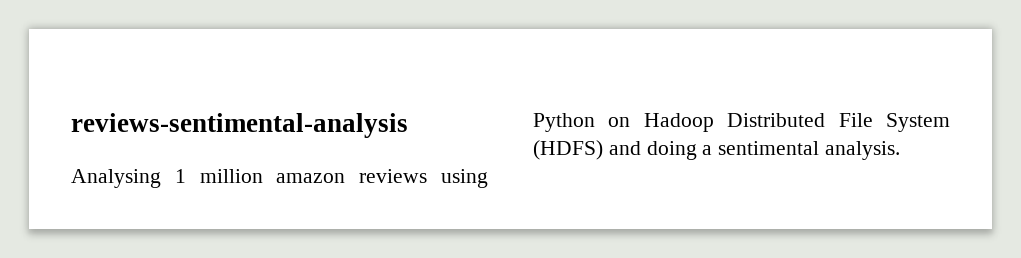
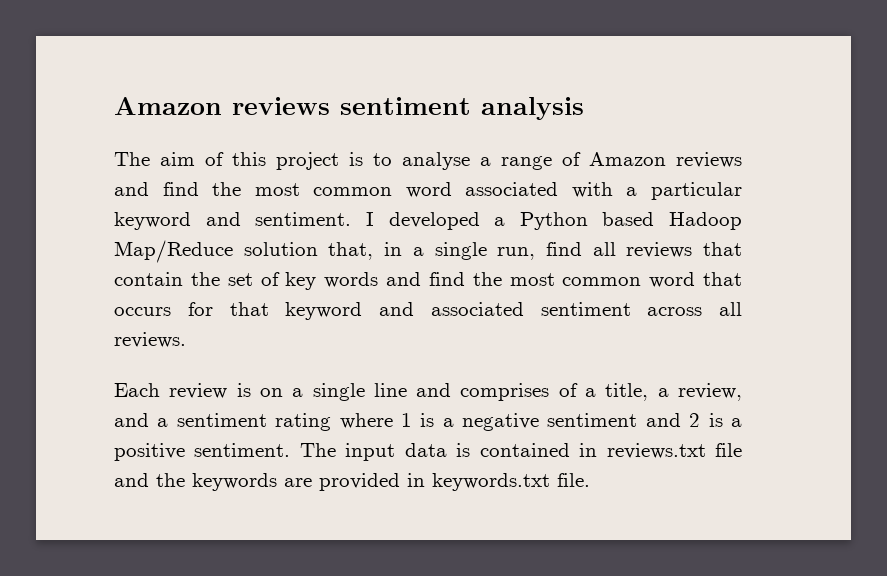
- reviews-sentimental-analysis
- Analysing 1 million amazon reviews using Python on Hadoop Distributed File System (HDFS) and doing a sentimental analysis.
+ Amazon reviews sentiment analysis
+ The aim of this project is to analyse a range of Amazon reviews and find the most common word associated with a particular keyword and sentiment. I developed a Python based Hadoop Map/Reduce solution that, in a single run, find all reviews that contain the set of key words and find the most common word that occurs for that keyword and associated sentiment across all reviews.
+ Each review is on a single line and comprises of a title, a review, and a sentiment rating where 1 is a negative sentiment and 2 is a positive sentiment. The input data is contained in reviews.txt file and the keywords are provided in keywords.txt file.

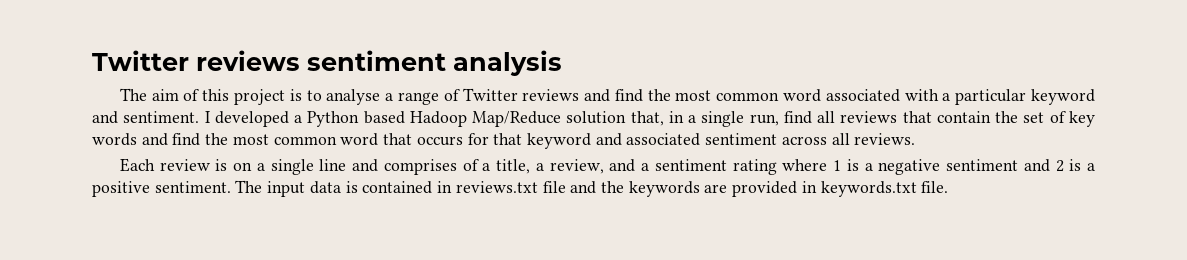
- Amazon reviews sentiment analysis
+ Twitter reviews sentiment analysis
- The aim of this project is to analyse a range of Amazon reviews and find the most common word associated with a particular keyword and sentiment.
+ The aim of this project is to analyse a range of Twitter reviews and find the most common word associated with a particular keyword and sentiment.

